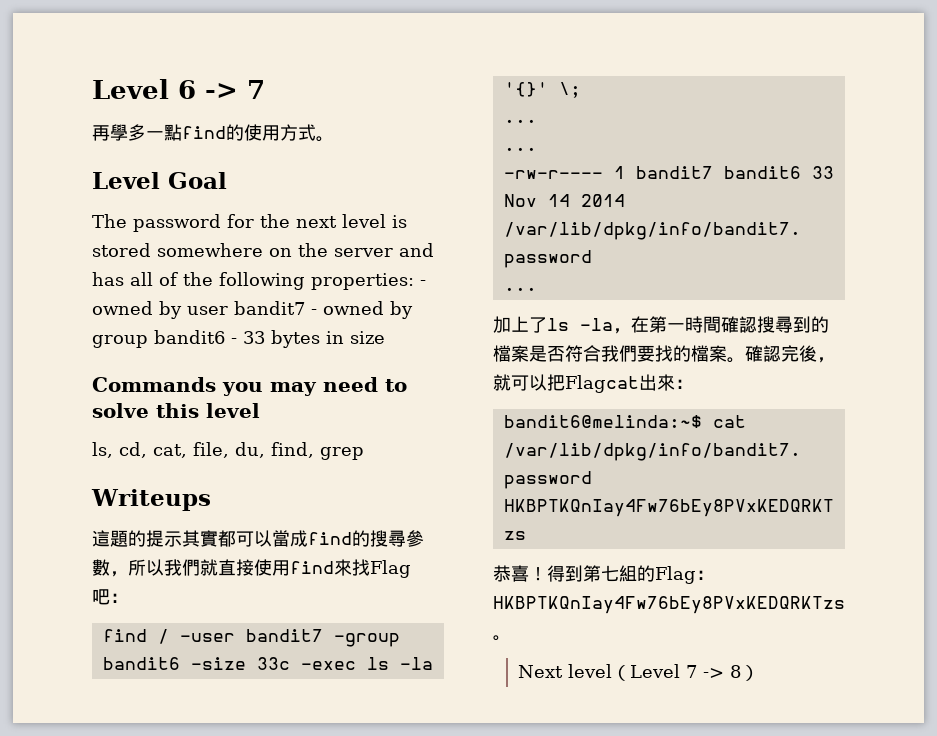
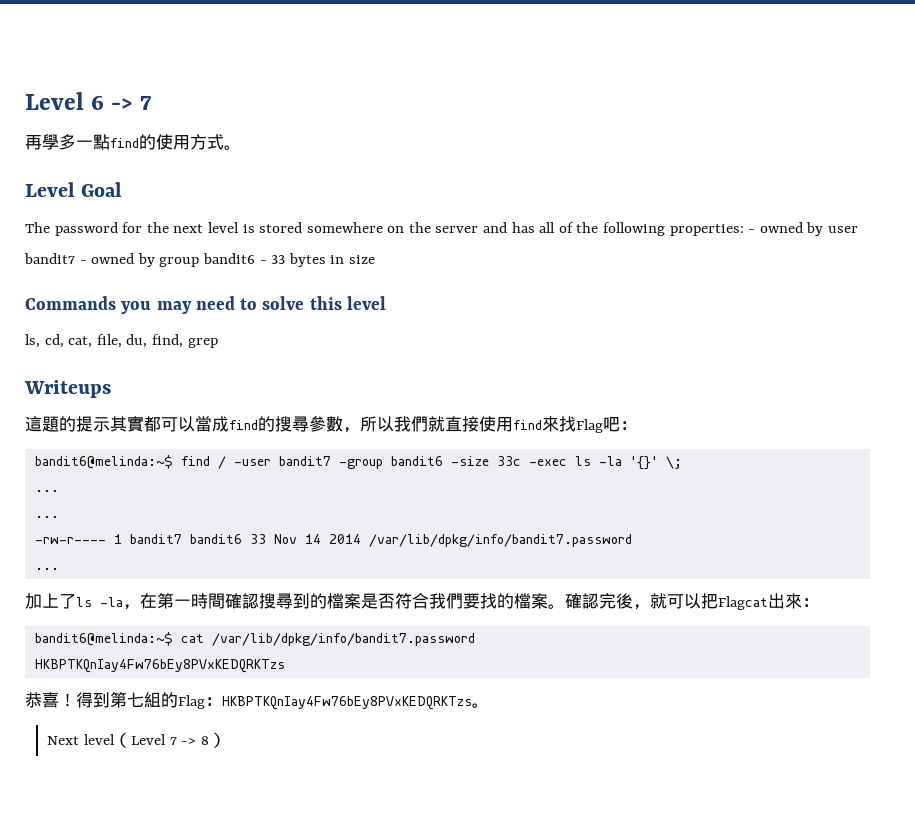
- find / -user bandit7 -group bandit6 -size 33c -exec ls -la '{}' \;
+ bandit6@melinda:~$ find / -user bandit7 -group bandit6 -size 33c -exec ls -la '{}' \;

